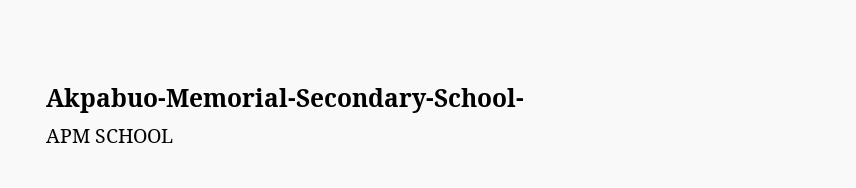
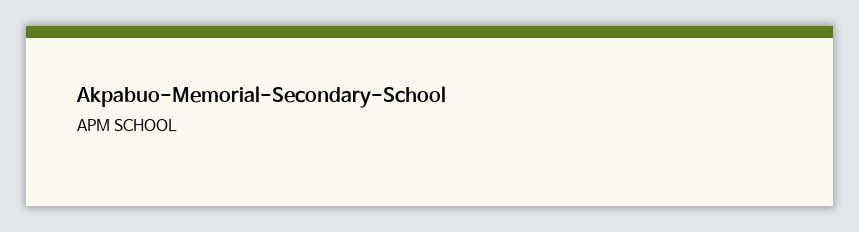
- Akpabuo-Memorial-Secondary-School-
+ Akpabuo-Memorial-Secondary-School

